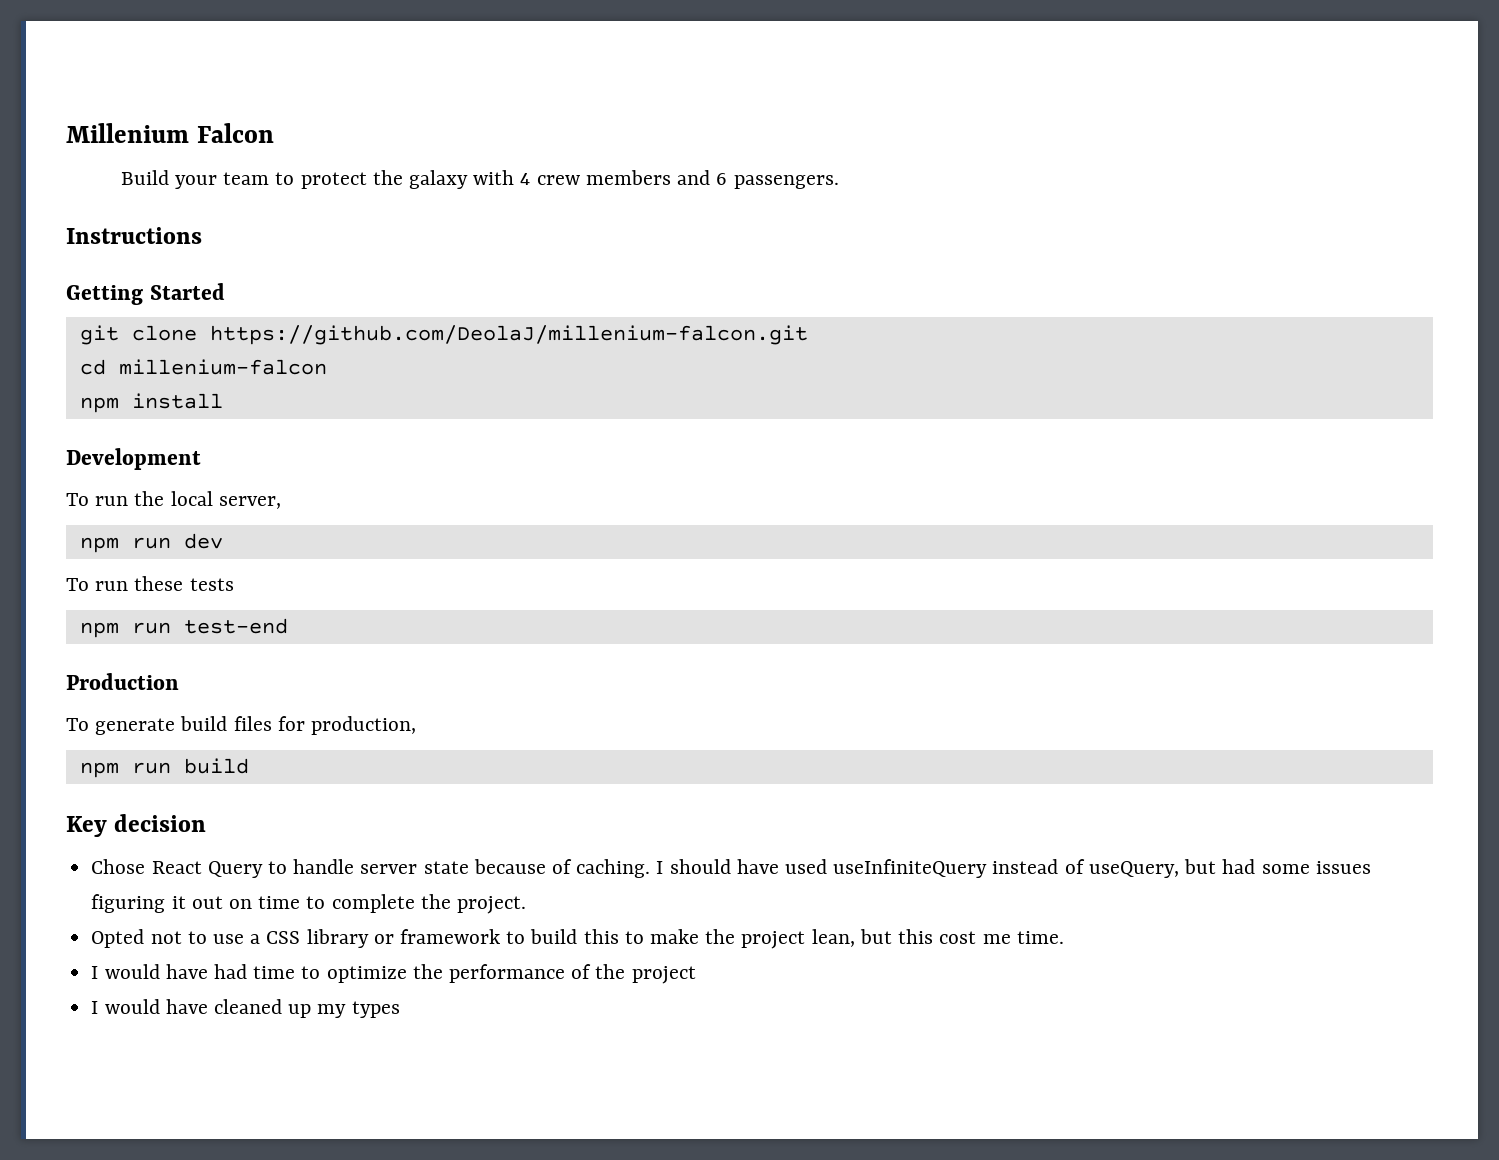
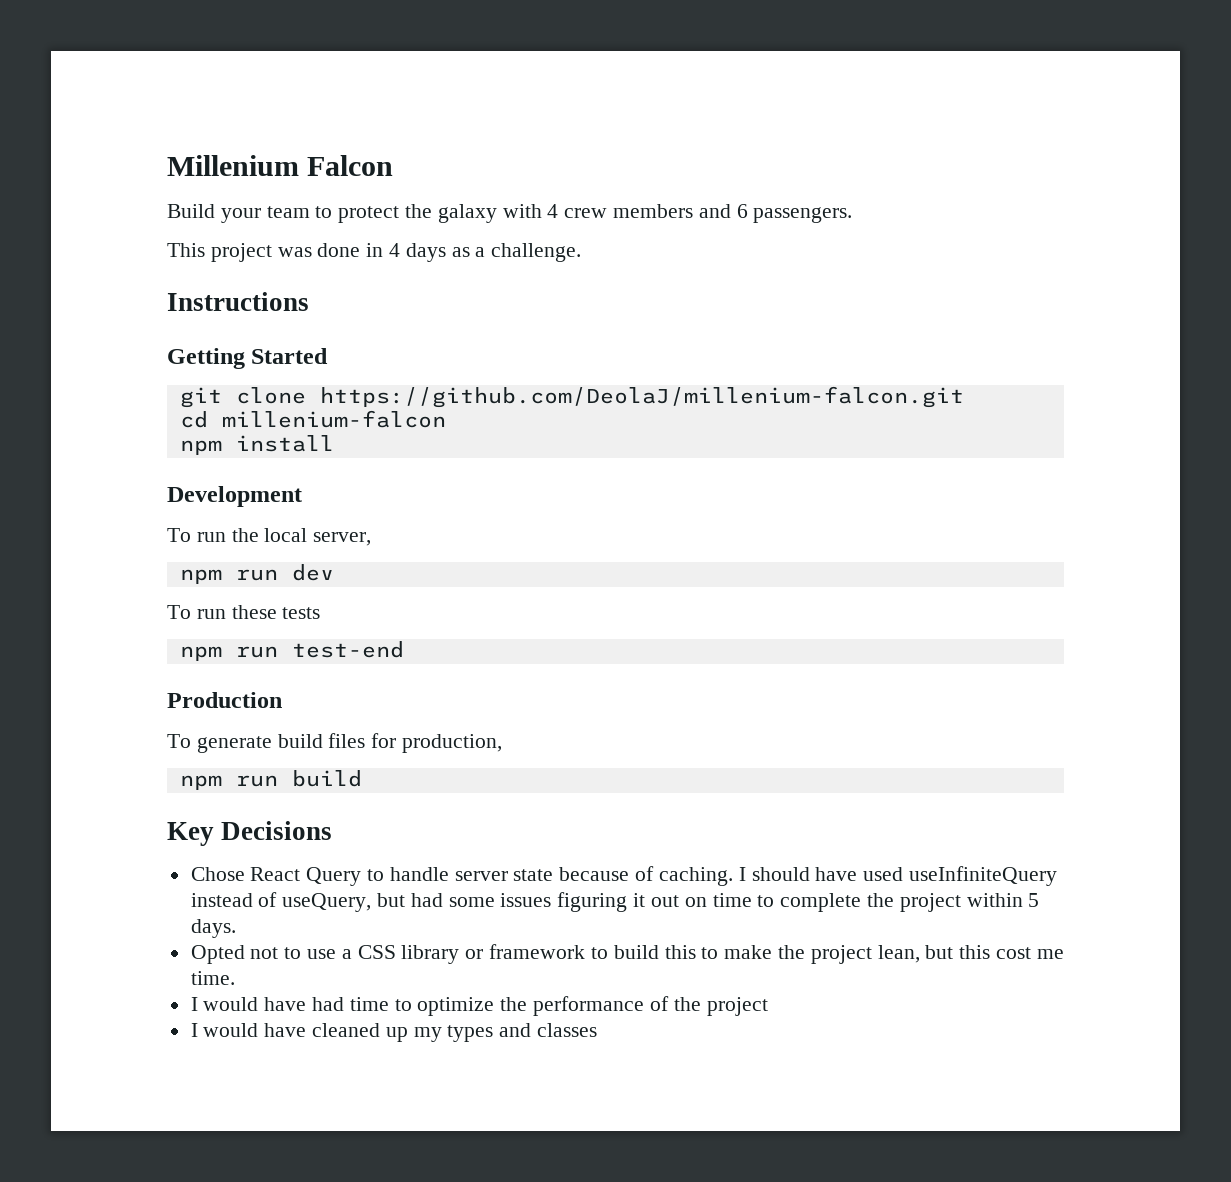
+ This project was done in 4 days as a challenge.
- Key decision
+ Key Decisions
- I should have used useInfiniteQuery instead of useQuery, but had some issues figuring it out on time to complete the project.
+ I should have used useInfiniteQuery instead of useQuery, but had some issues figuring it out on time to complete the project within 5 days.
- I would have cleaned up my types
+ I would have cleaned up my types and classes

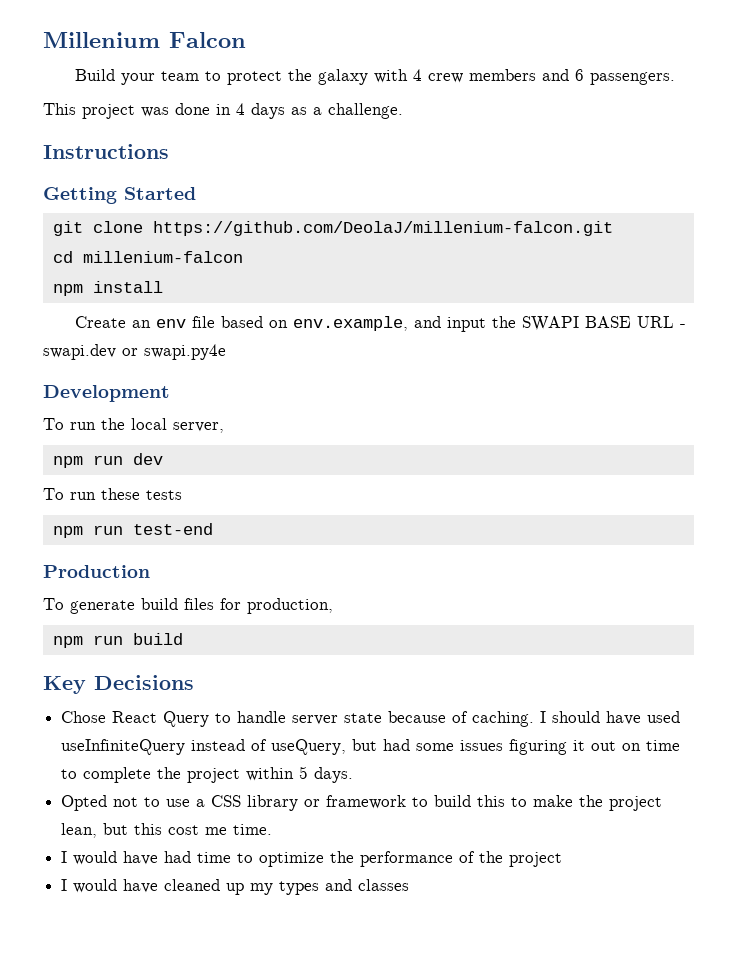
+ Create an env file based on env.example, and input the SWAPI BASE URL - swapi.dev or swapi.py4e

